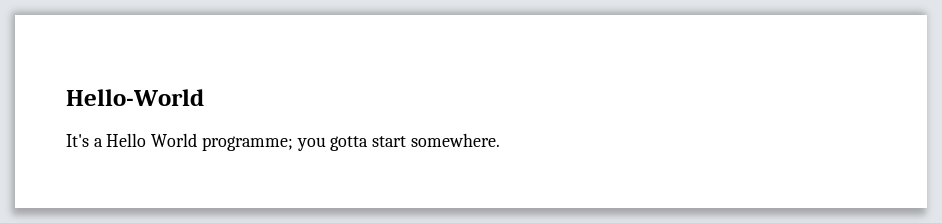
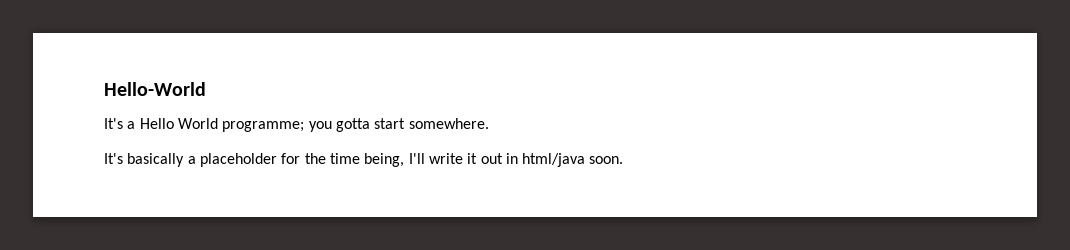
+ It's basically a placeholder for the time being, I'll write it out in html/java soon.

